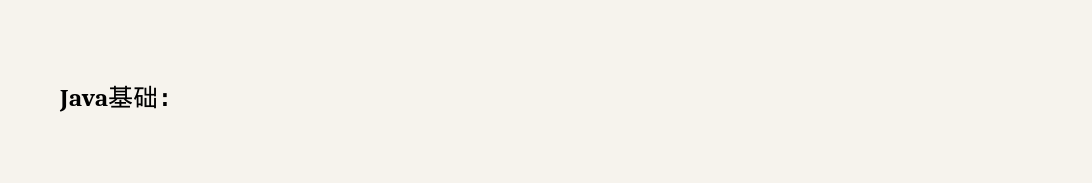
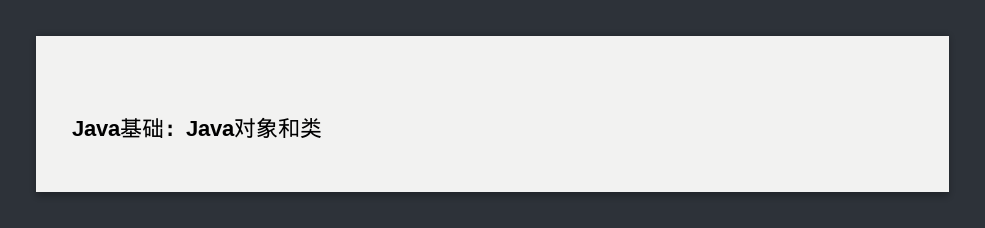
- Java基础：
+ Java基础：Java对象和类

